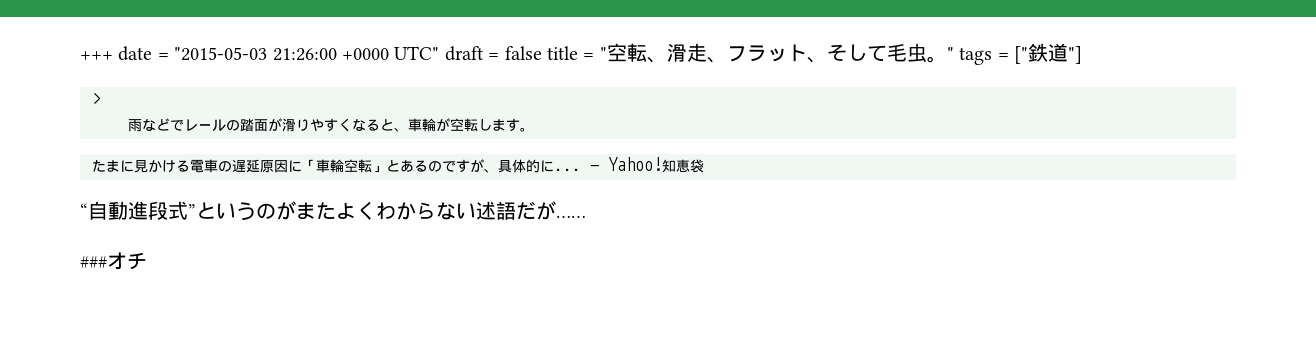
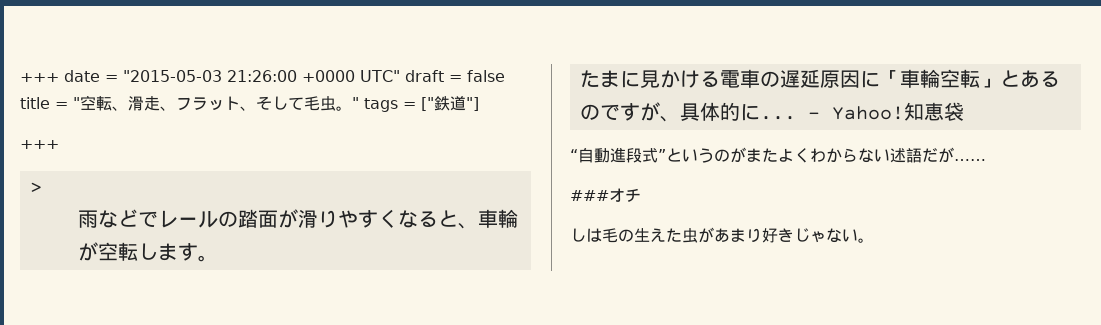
  " tags = ["鉄道"]
+ +++
+ しは毛の生えた虫があまり好きじゃない。

